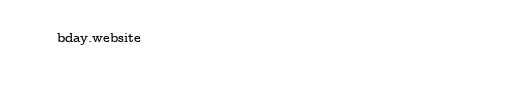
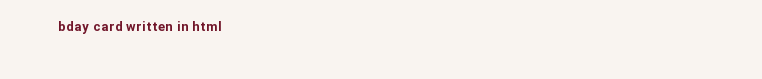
- bday.website
+ bday card written in html

